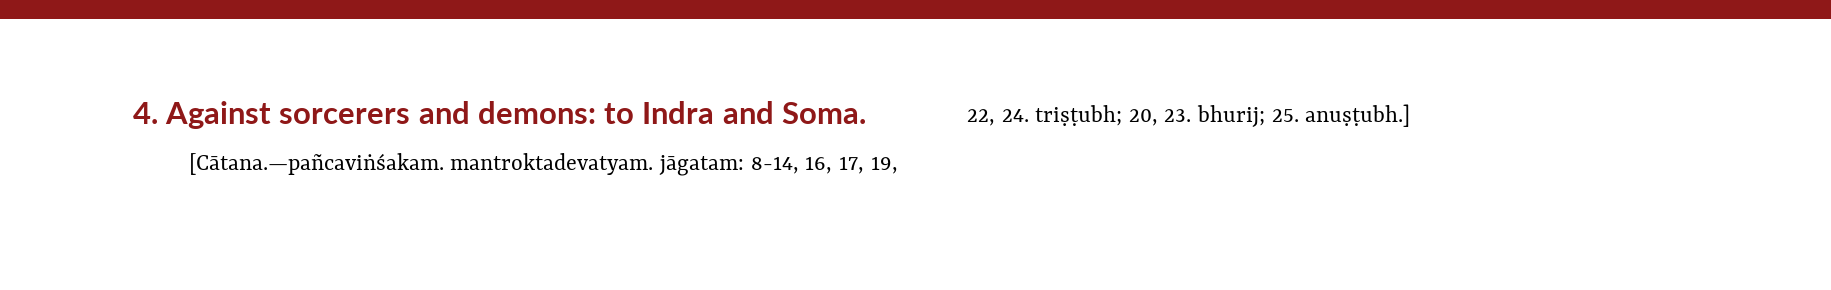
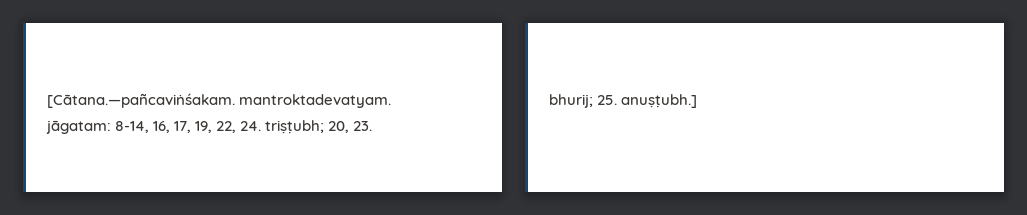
- 4. Against sorcerers and demons: to Indra and Soma.

